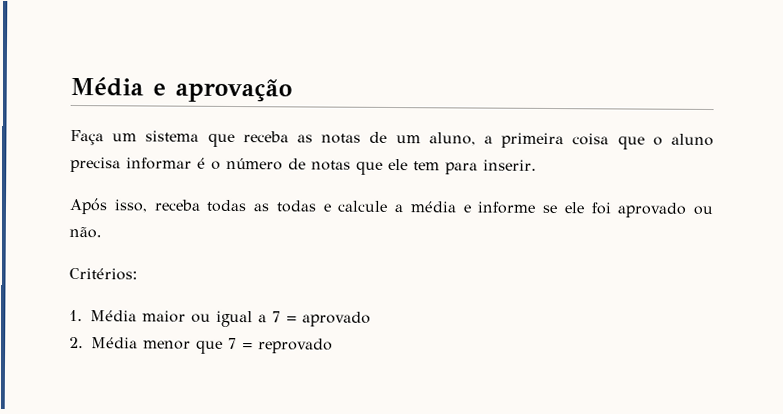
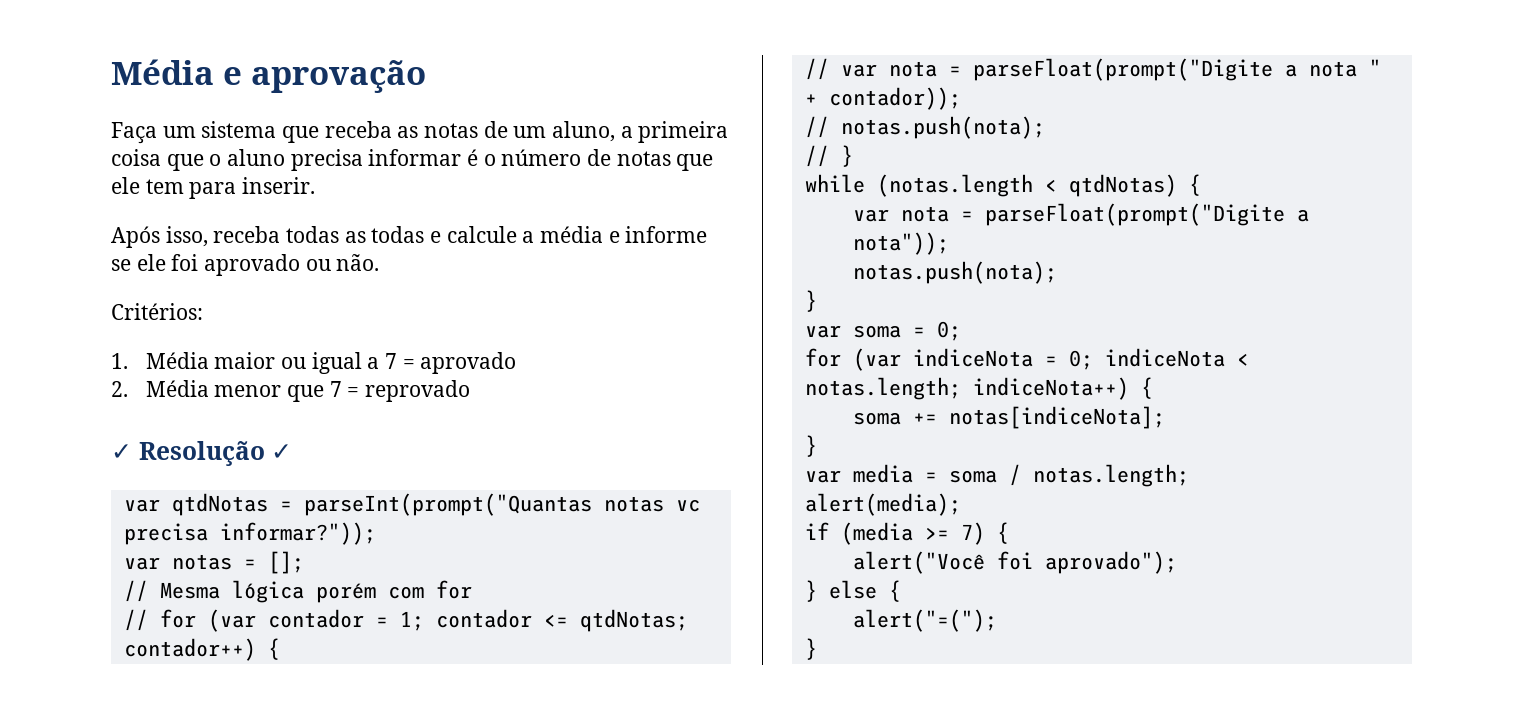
+ ✓ Resolução ✓
+ var qtdNotas = parseInt(prompt("Quantas notas vc precisa informar?"));
+ var notas = [];
+ // Mesma lógica porém com for
+ // for (var contador = 1; contador <= qtdNotas; contador++) {
+ // var nota = parseFloat(prompt("Digite a nota " + contador));
+ // notas.push(nota);
+ // }
+ while (notas.length < qtdNotas) {
+ var nota = parseFloat(prompt("Digite a nota"));
+ notas.push(nota);
+ }
+ var soma = 0;
+ for (var indiceNota = 0; indiceNota < notas.length; indiceNota++) {
+ soma += notas[indiceNota];
+ }
+ var media = soma / notas.length;
+ alert(media);
+ if (media >= 7) {
+ alert("Você foi aprovado");
+ } else {
+ alert("=(");
+ }

